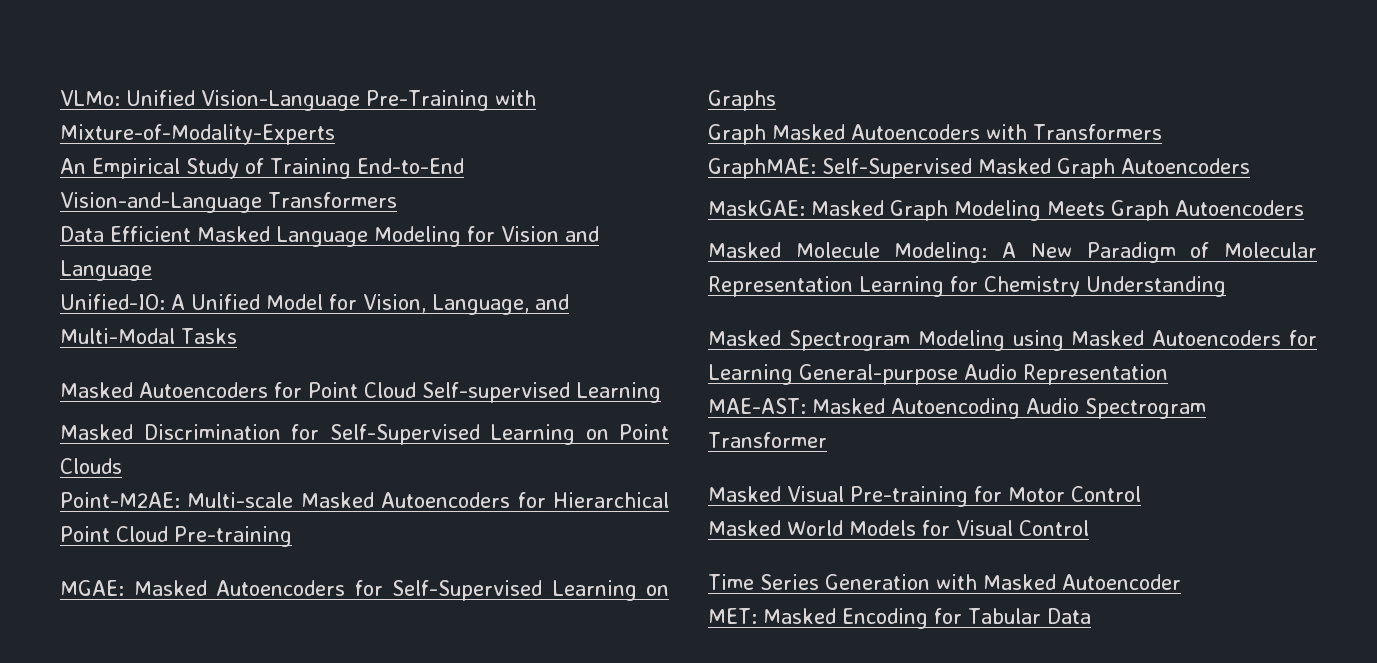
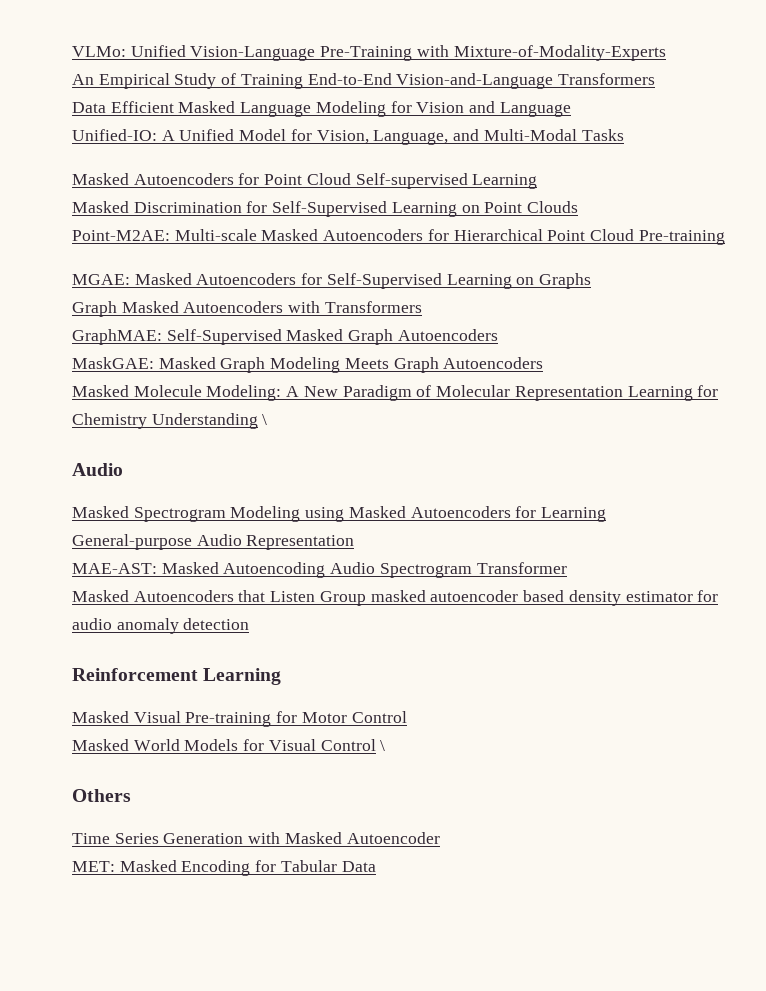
- Masked Molecule Modeling: A New Paradigm of Molecular Representation Learning for Chemistry Understanding
+ Masked Molecule Modeling: A New Paradigm of Molecular Representation Learning for Chemistry Understanding \
+ Audio
+ Masked Autoencoders that Listen Group masked autoencoder based density estimator for audio anomaly detection
+ Reinforcement Learning
- Masked World Models for Visual Control
+ Masked World Models for Visual Control \
+ Others

